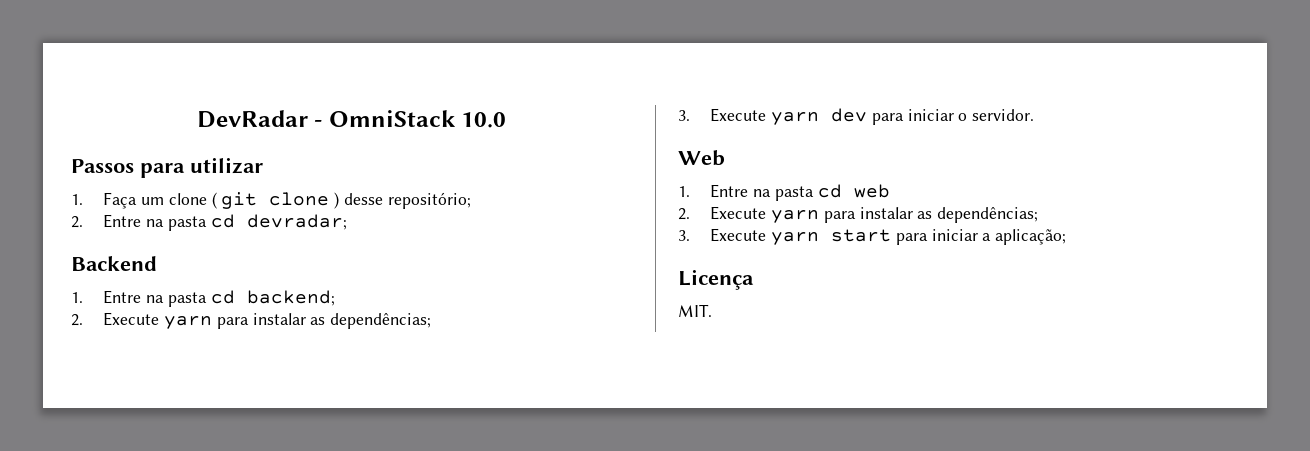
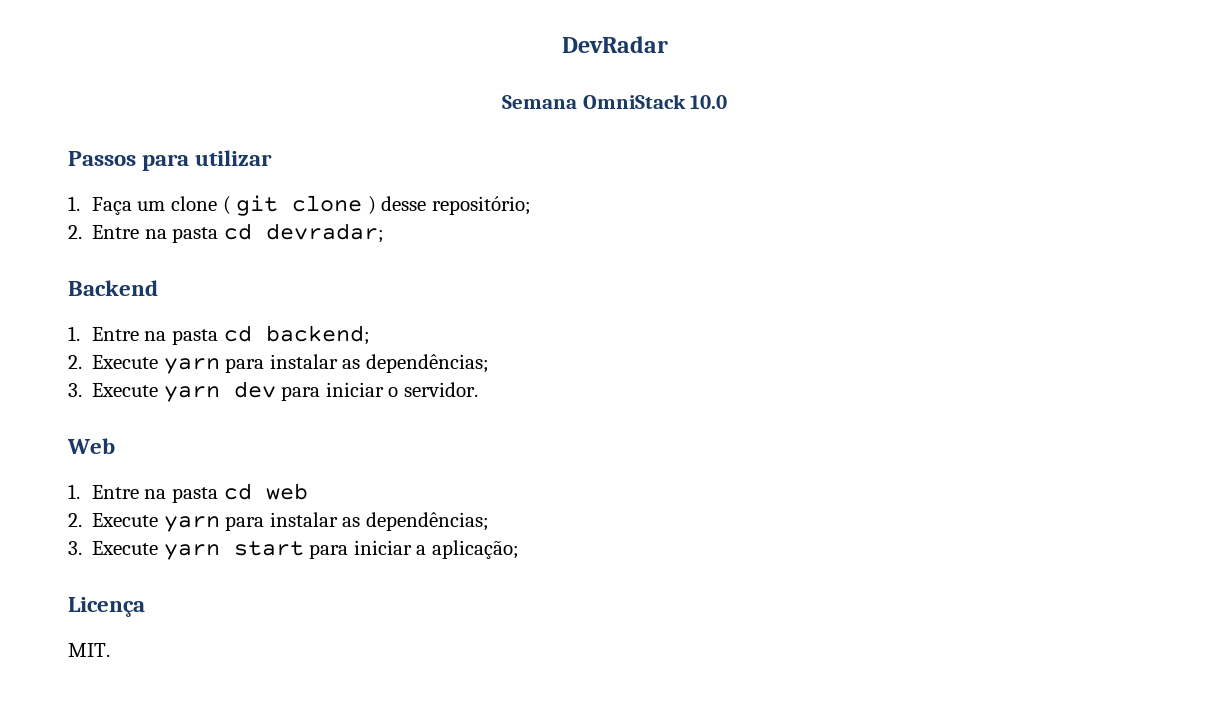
- DevRadar - OmniStack 10.0
+ DevRadar
+ Semana OmniStack 10.0

